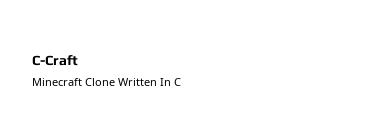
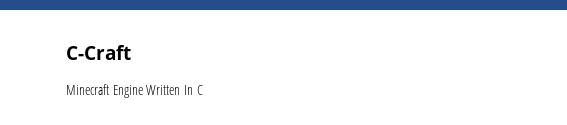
- Minecraft Clone Written In C
+ Minecraft Engine Written In C

